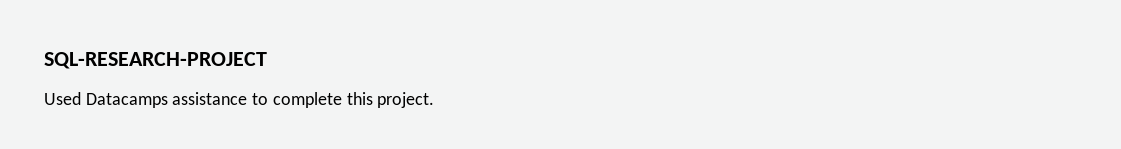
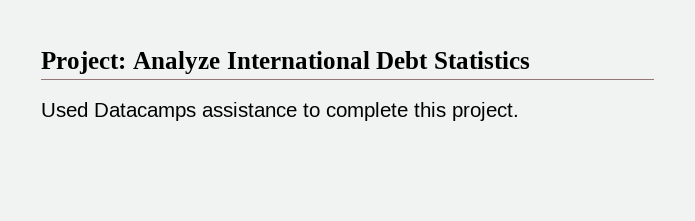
- SQL-RESEARCH-PROJECT
+ Project: Analyze International Debt Statistics

